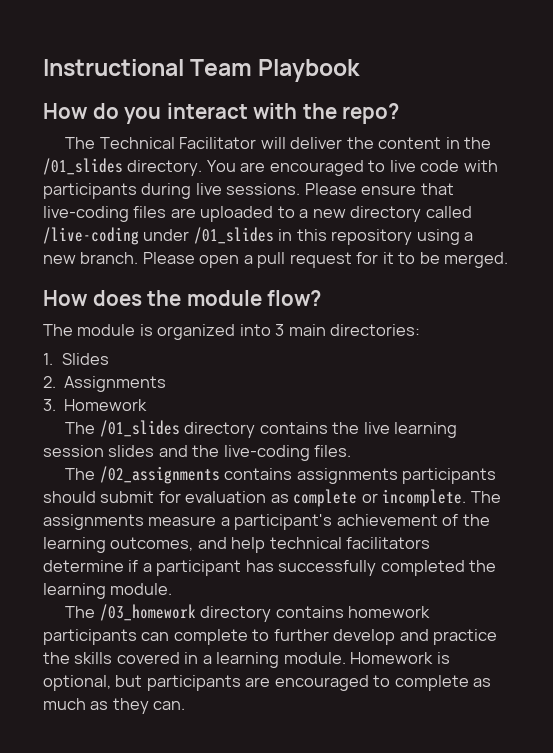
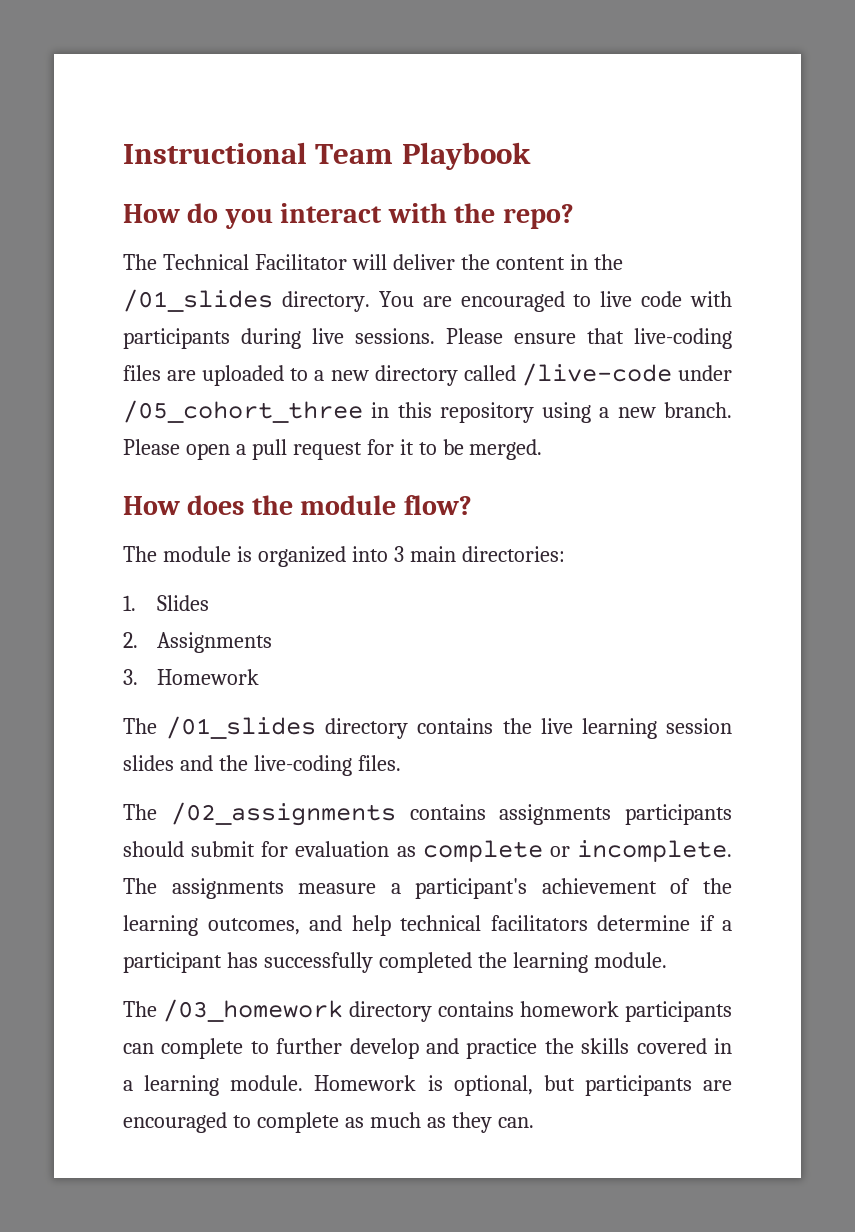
- Please ensure that live-coding files are uploaded to a new directory called /live-coding under /01_slides in this repository using a new branch.
+ Please ensure that live-coding files are uploaded to a new directory called /live-code under /05_cohort_three in this repository using a new branch.

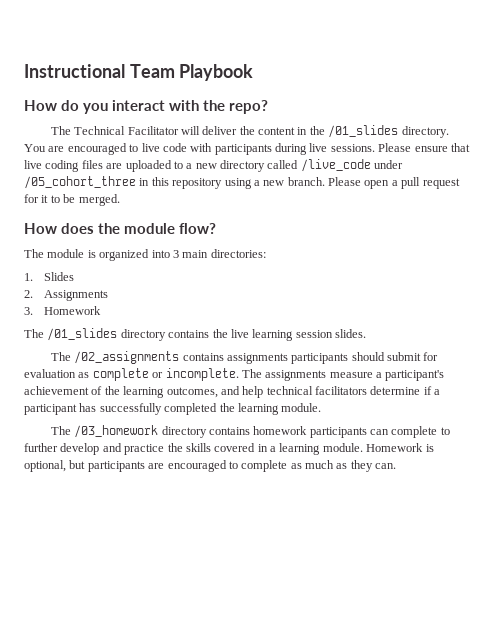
- Please ensure that live-coding files are uploaded to a new directory called /live-code under /05_cohort_three in this repository using a new branch.
+ Please ensure that live coding files are uploaded to a new directory called /live_code under /05_cohort_three in this repository using a new branch.
- The /01_slides directory contains the live learning session slides and the live-coding files.
+ The /01_slides directory contains the live learning session slides.

